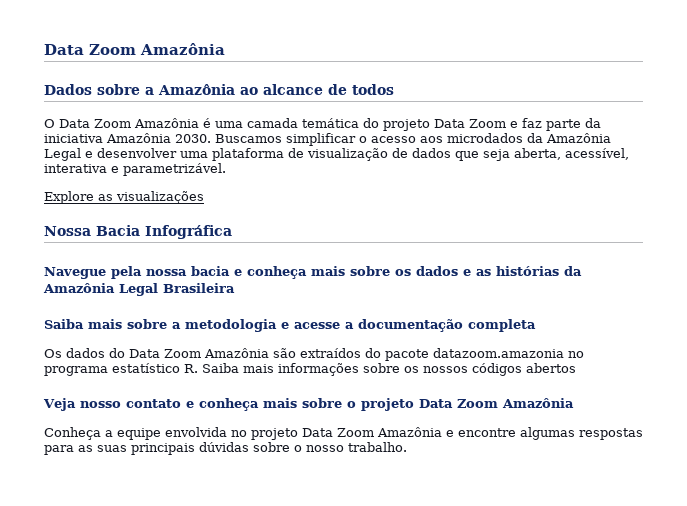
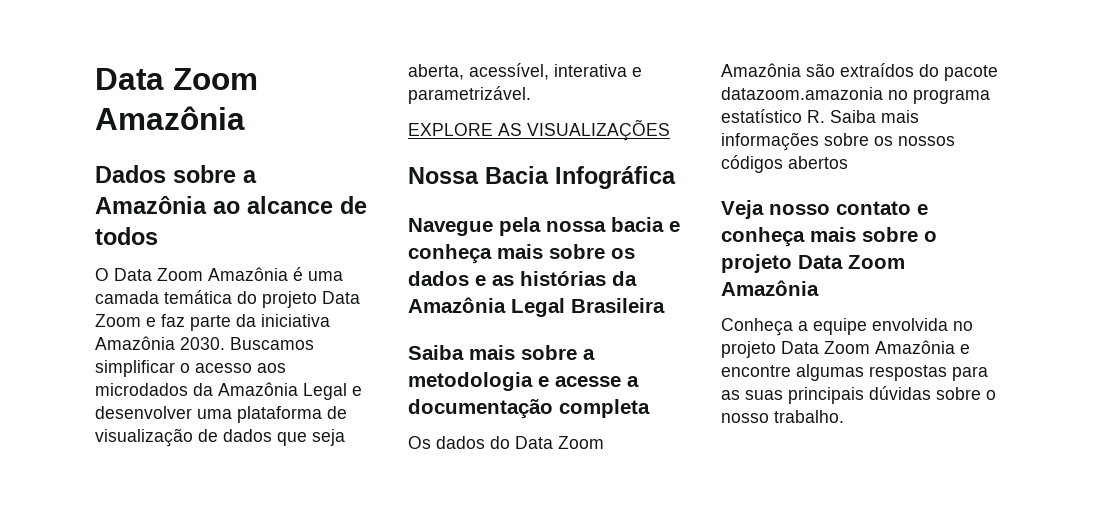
- Explore as visualizações
+ EXPLORE AS VISUALIZAÇÕES

